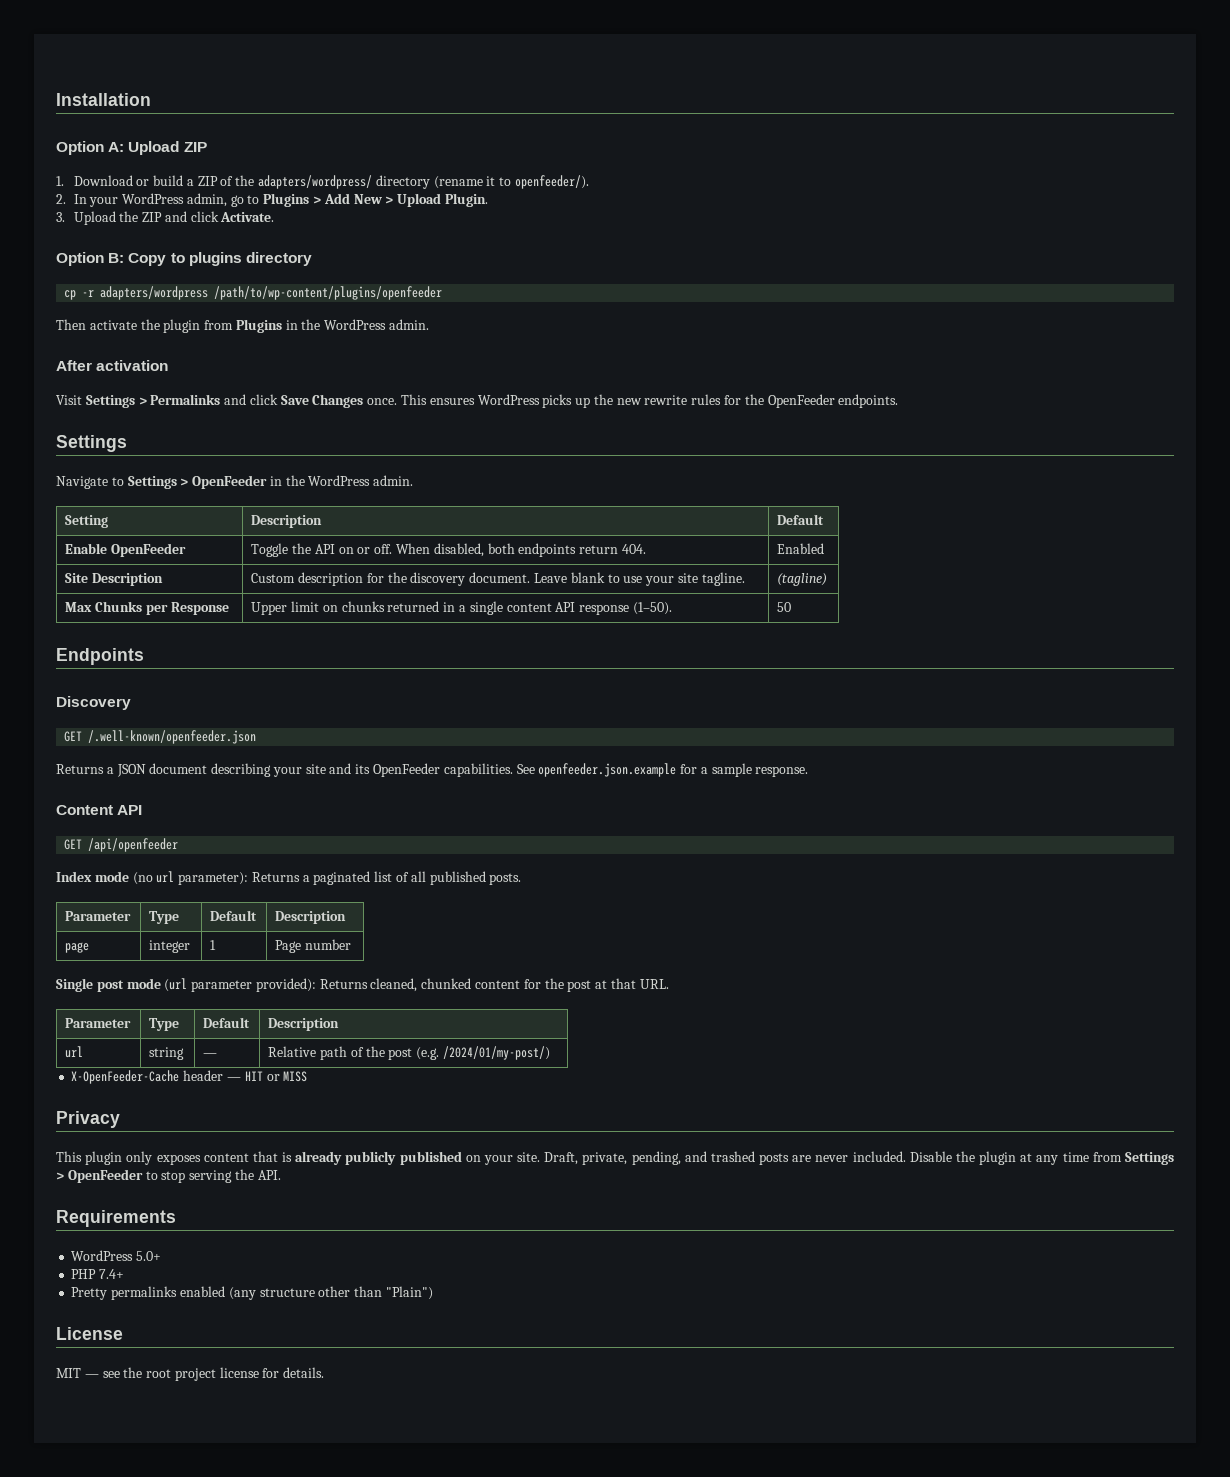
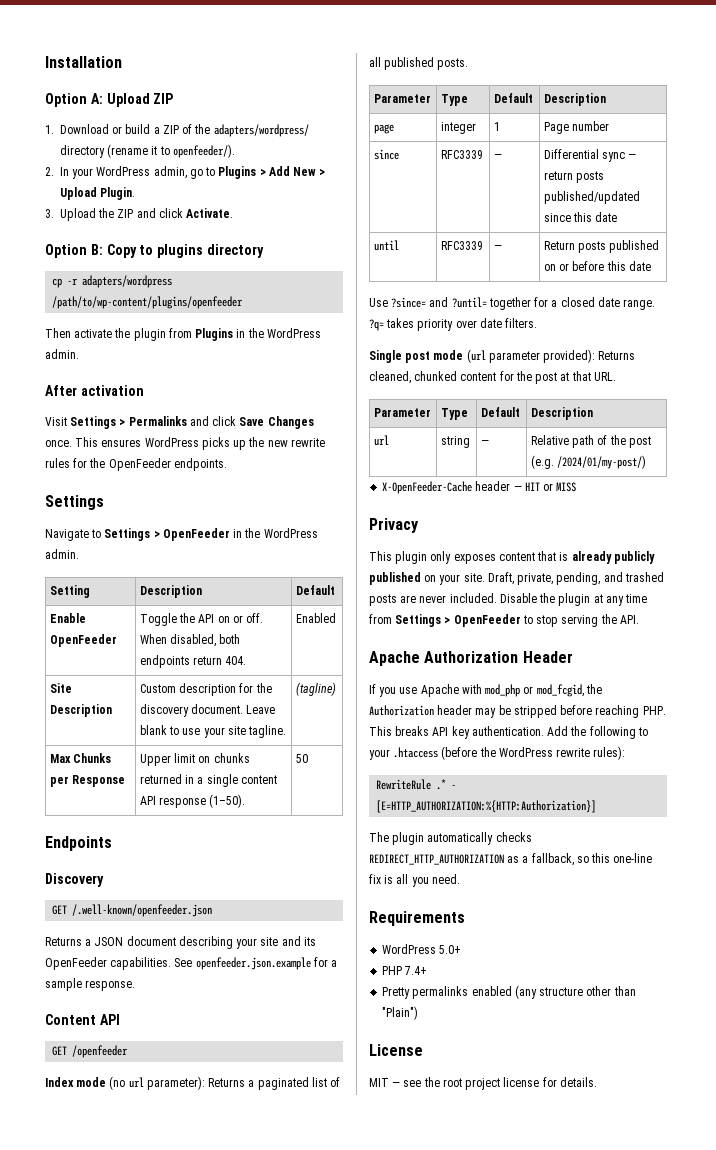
- GET /api/openfeeder
+ GET /openfeeder
+ since | RFC3339 | — | Differential sync — return posts published/updated since this date
+ until | RFC3339 | — | Return posts published on or before this date
+ Use ?since= and ?until= together for a closed date range. ?q= takes priority over date filters.
+ Apache Authorization Header
+ If you use Apache with mod_php or mod_fcgid, the Authorization header may be stripped before reaching PHP. This breaks API key authentication. Add the following to your .htaccess (before the WordPress rewrite rules):
+ RewriteRule .* - [E=HTTP_AUTHORIZATION:%{HTTP:Authorization}]
+ The plugin automatically checks REDIRECT_HTTP_AUTHORIZATION as a fallback, so this one-line fix is all you need.

